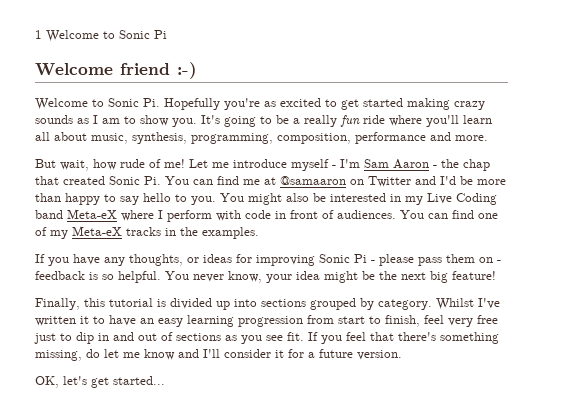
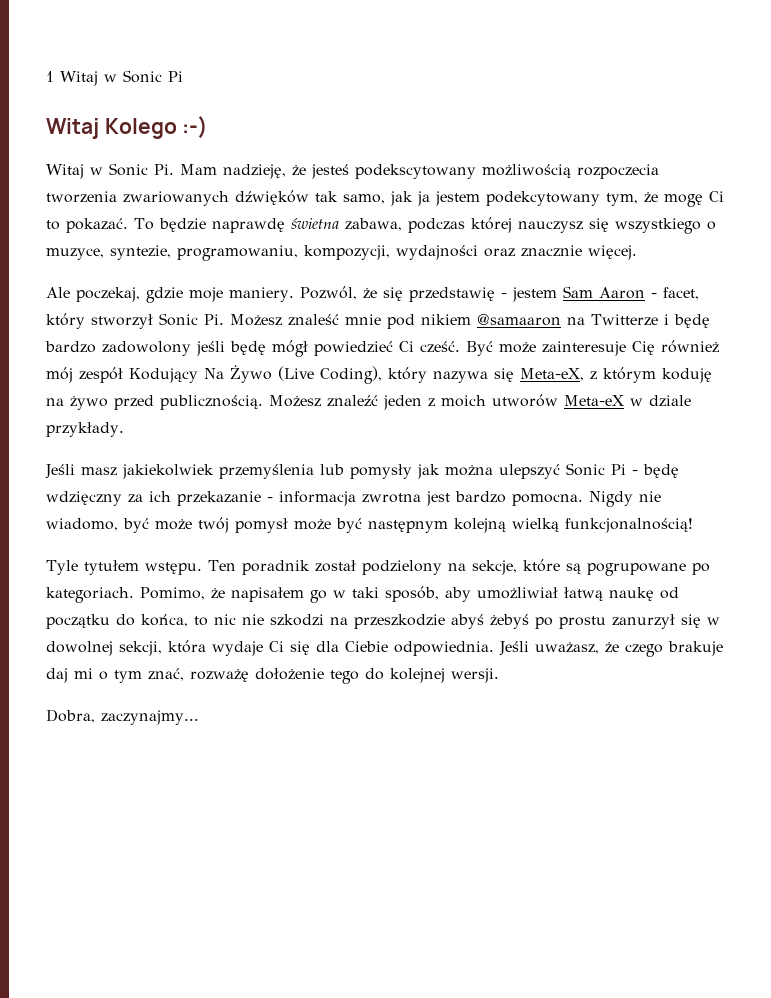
- 1 Welcome to Sonic Pi
+ 1 Witaj w Sonic Pi
- Welcome friend :-)
+ Witaj Kolego :-)
- Welcome to Sonic Pi. Hopefully you're as excited to get started making crazy sounds as I am to show you. It's going to be a really fun ride where you'll learn all about music, synthesis, programming, composition, performance and more.
- But wait, how rude of me! Let me introduce myself - I'm Sam Aaron - the chap that created Sonic Pi. You can find me at @samaaron on Twitter and I'd be more than happy to say hello to you. You might also be interested in my Live Coding band Meta-eX where I perform with code in front of audiences. You can find one of my Meta-eX tracks in the examples.
- If you have any thoughts, or ideas for improving Sonic Pi - please pass them on - feedback is so helpful. You never know, your idea might be the next big feature!
- Finally, this tutorial is divided up into sections grouped by category. Whilst I've written it to have an easy learning progression from start to finish, feel very free just to dip in and out of sections as you see fit. If you feel that there's something missing, do let me know and I'll consider it for a future version.
- OK, let's get started...
+ Witaj w Sonic Pi. Mam nadzieję, że jesteś podekscytowany możliwością rozpoczecia tworzenia zwariowanych dźwięków tak samo, jak ja jestem podekcytowany tym, że mogę Ci to pokazać. To będzie naprawdę świetna zabawa, podczas której nauczysz się wszystkiego o muzyce, syntezie, programowaniu, kompozycji, wydajności oraz znacznie więcej.
+ Ale poczekaj, gdzie moje maniery. Pozwól, że się przedstawię - jestem Sam Aaron - facet, który stworzył Sonic Pi. Możesz znaleść mnie pod nikiem @samaaron na Twitterze i będę bardzo zadowolony jeśli będę mógł powiedzieć Ci cześć. Być może zainteresuje Cię również mój zespół Kodujący Na Żywo (Live Coding), który nazywa się Meta-eX, z którym koduję na żywo przed publicznością. Możesz znaleźć jeden z moich utworów Meta-eX w dziale przykłady.
+ Jeśli masz jakiekolwiek przemyślenia lub pomysły jak można ulepszyć Sonic Pi - będę wdzięczny za ich przekazanie - informacja zwrotna jest bardzo pomocna. Nigdy nie wiadomo, być może twój pomysł może być następnym kolejną wielką funkcjonalnością!
+ Tyle tytułem wstępu. Ten poradnik został podzielony na sekcje, które są pogrupowane po kategoriach. Pomimo, że napisałem go w taki sposób, aby umożliwiał łatwą naukę od początku do końca, to nic nie szkodzi na przeszkodzie abyś żebyś po prostu zanurzył się w dowolnej sekcji, która wydaje Ci się dla Ciebie odpowiednia. Jeśli uważasz, że czego brakuje daj mi o tym znać, rozważę dołożenie tego do kolejnej wersji.
+ Dobra, zaczynajmy...

